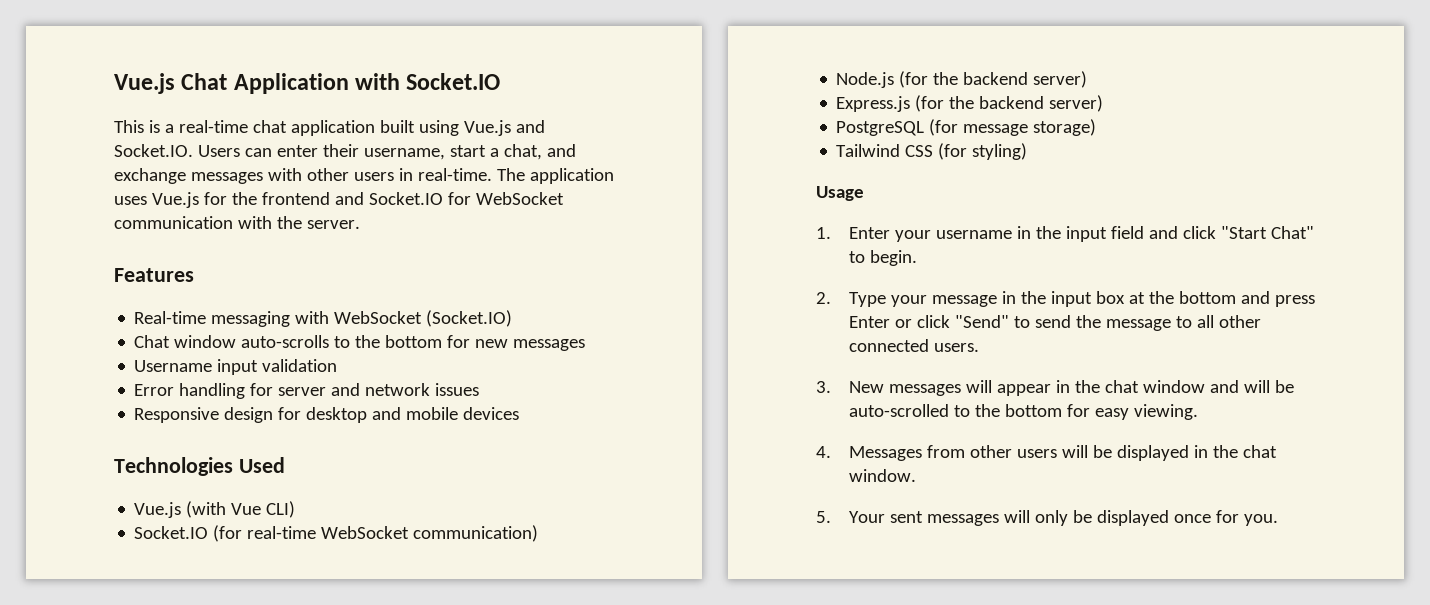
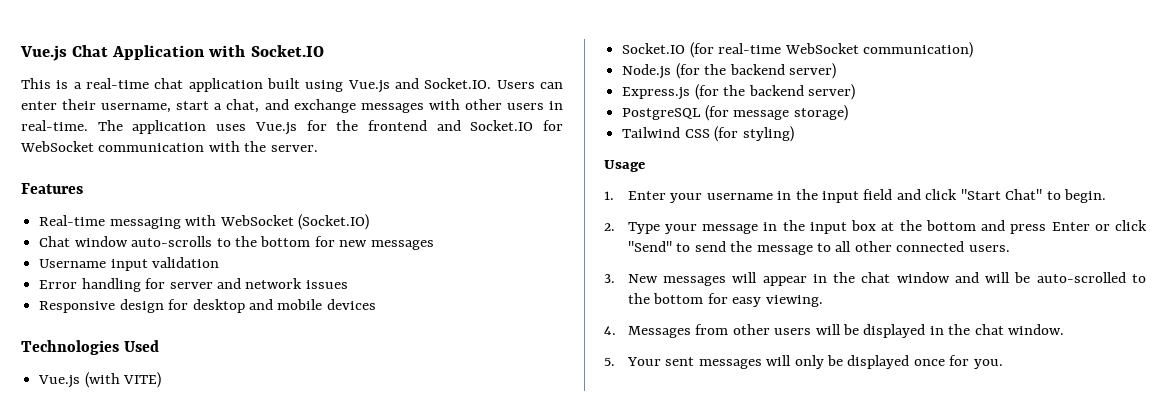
- Vue.js (with Vue CLI)
+ Vue.js (with VITE)

